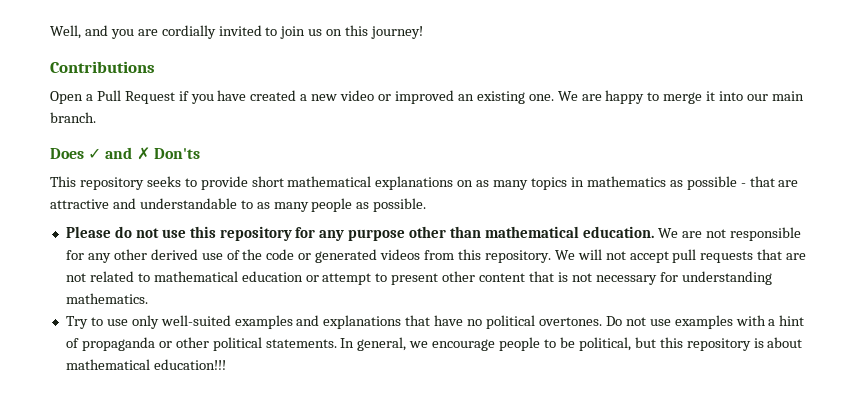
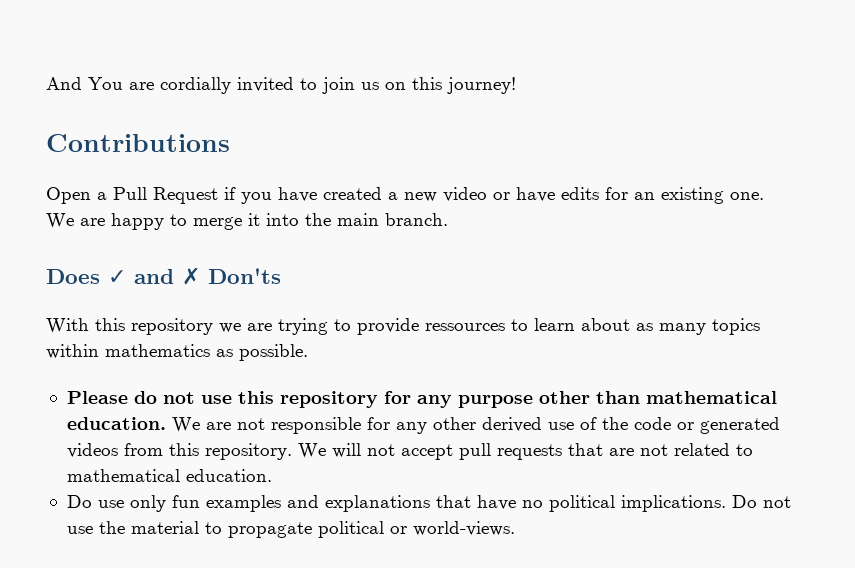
- Well, and you are cordially invited to join us on this journey!
+ And You are cordially invited to join us on this journey!
- Open a Pull Request if you have created a new video or improved an existing one.
+ Open a Pull Request if you have created a new video or have edits for an existing one.
- We are happy to merge it into our main branch.
+ We are happy to merge it into the main branch.
- This repository seeks to provide short mathematical explanations on as many topics in mathematics as possible - that are attractive and understandable to as many people as possible.
+ With this repository we are trying to provide ressources to learn about as many topics within mathematics as possible.
- We will not accept pull requests that are not related to mathematical education or attempt to present other content that is not necessary for understanding mathematics.
- Try to use only well-suited examples and explanations that have no political overtones.
+ We will not accept pull requests that are not related to mathematical education.
+ Do use only fun examples and explanations that have no political implications.
- Do not use examples with a hint of propaganda or other political statements. In general, we encourage people to be political, but this repository is about mathematical education!!!
+ Do not use the material to propagate political or world-views.

